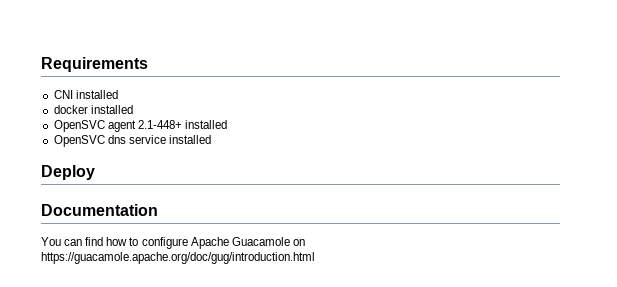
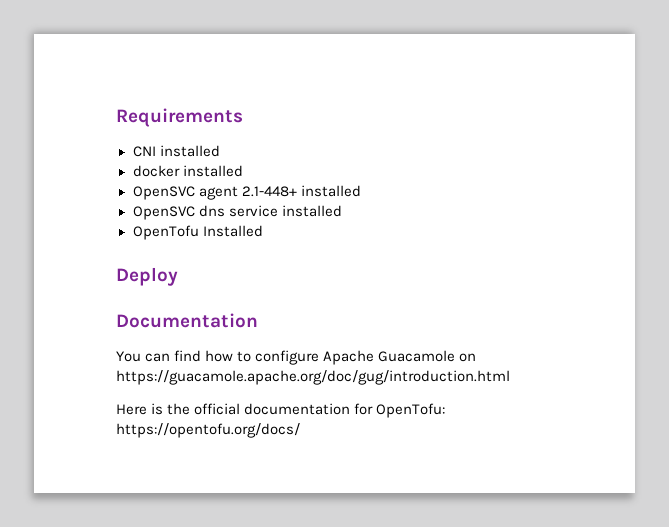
+ OpenTofu Installed
+ Here is the official documentation for OpenTofu: https://opentofu.org/docs/

